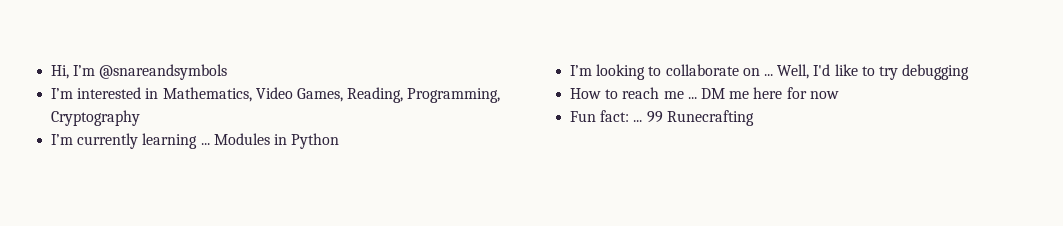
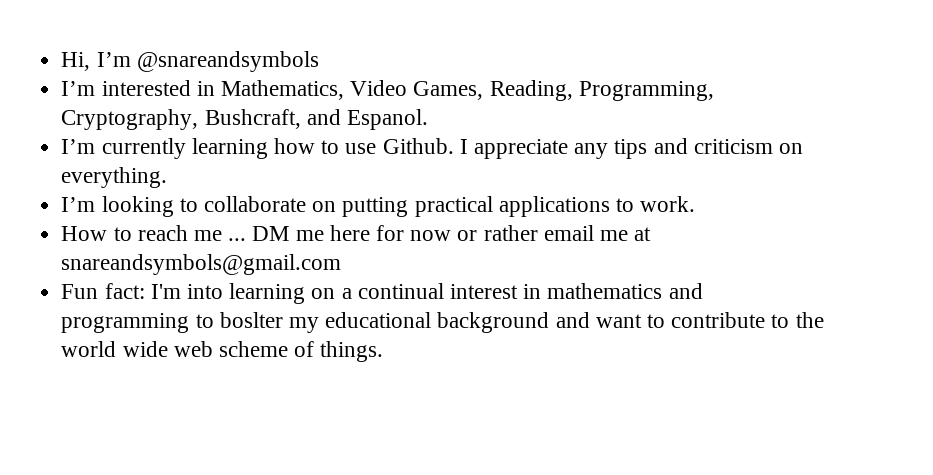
- I’m interested in Mathematics, Video Games, Reading, Programming, Cryptography
+ I’m interested in Mathematics, Video Games, Reading, Programming, Cryptography, Bushcraft, and Espanol.
- I’m currently learning ... Modules in Python
+ I’m currently learning how to use Github. I appreciate any tips and criticism on everything.
- I’m looking to collaborate on ... Well, I'd like to try debugging
+ I’m looking to collaborate on putting practical applications to work.
- DM me here for now
- Fun fact: ... 99 Runecrafting
+ DM me here for now or rather email me at snareandsymbols@gmail.com
+ Fun fact: I'm into learning on a continual interest in mathematics and programming to boslter my educational background and want to contribute to the world wide web scheme of things.

